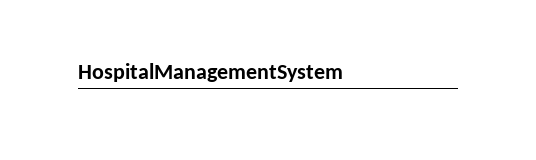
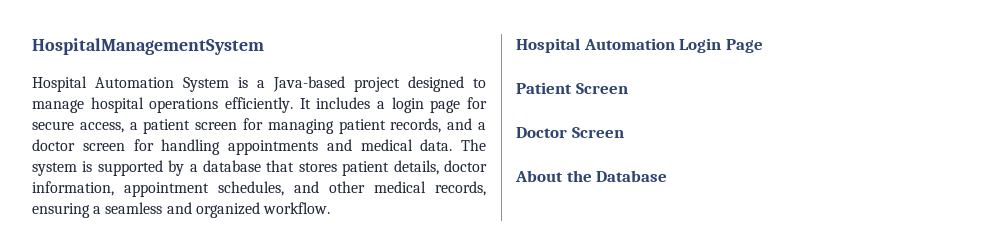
+ Hospital Automation System is a Java-based project designed to manage hospital operations efficiently. It includes a login page for secure access, a patient screen for managing patient records, and a doctor screen for handling appointments and medical data. The system is supported by a database that stores patient details, doctor information, appointment schedules, and other medical records, ensuring a seamless and organized workflow.
+ Hospital Automation Login Page
+ Patient Screen
+ Doctor Screen
+ About the Database

